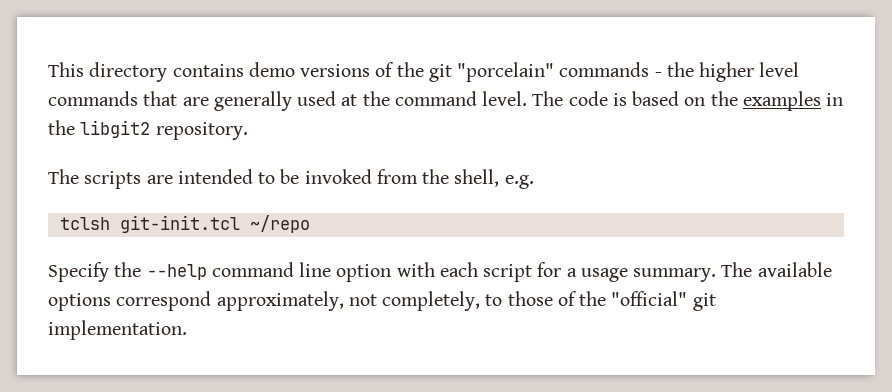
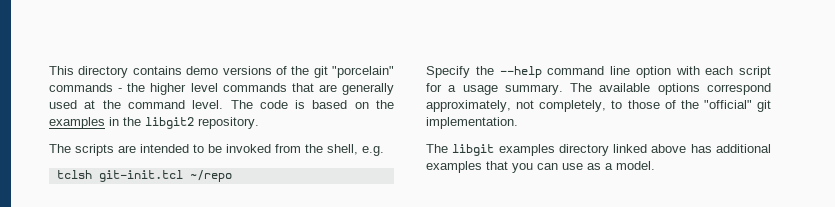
+ The libgit examples directory linked above has additional examples that you can use as a model.

